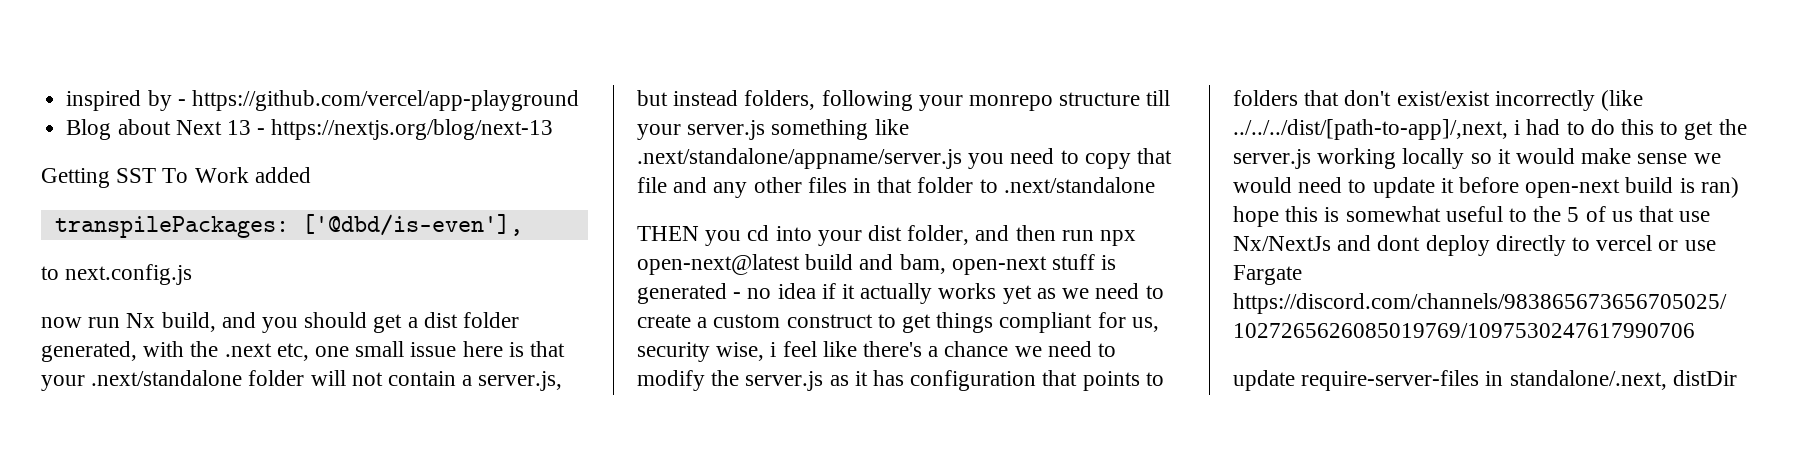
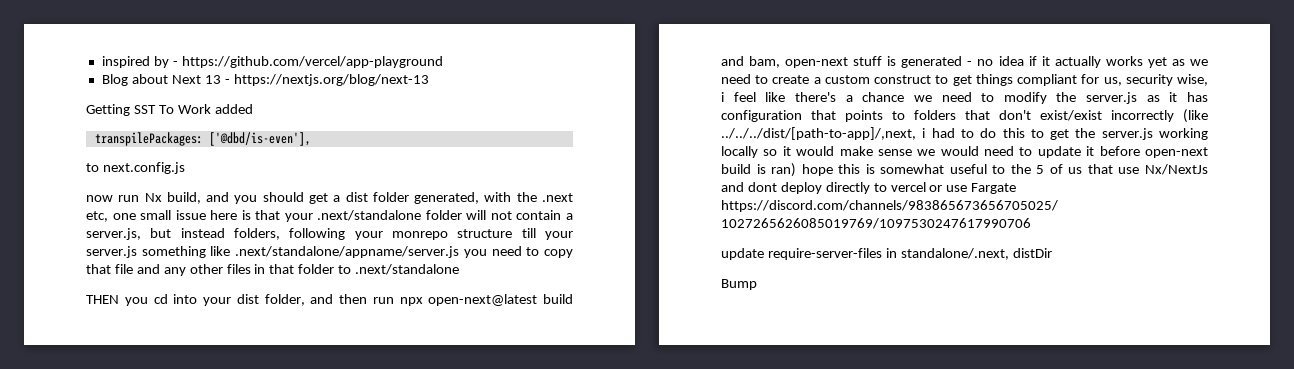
+ Bump

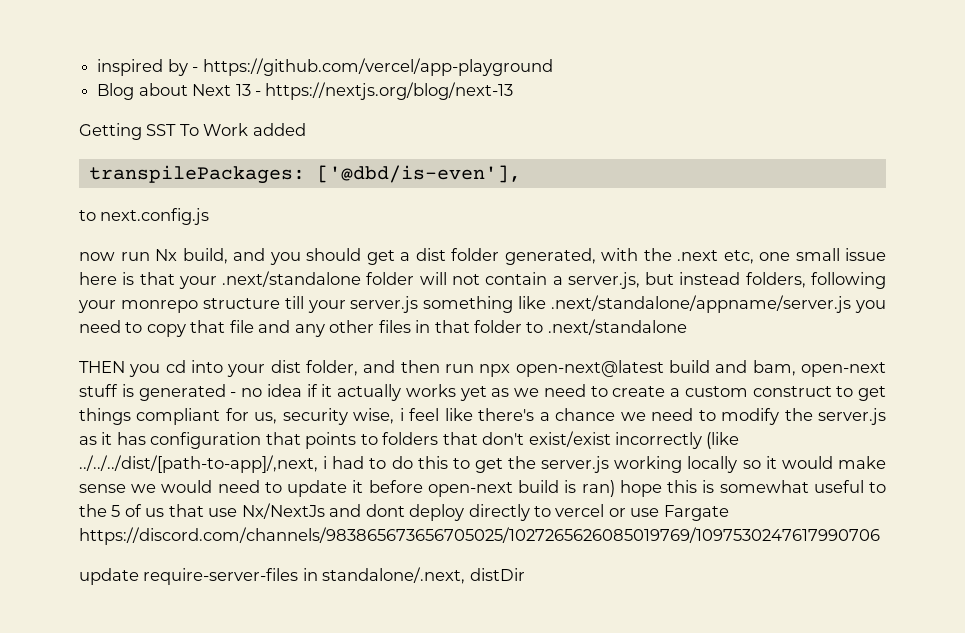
- Bump

